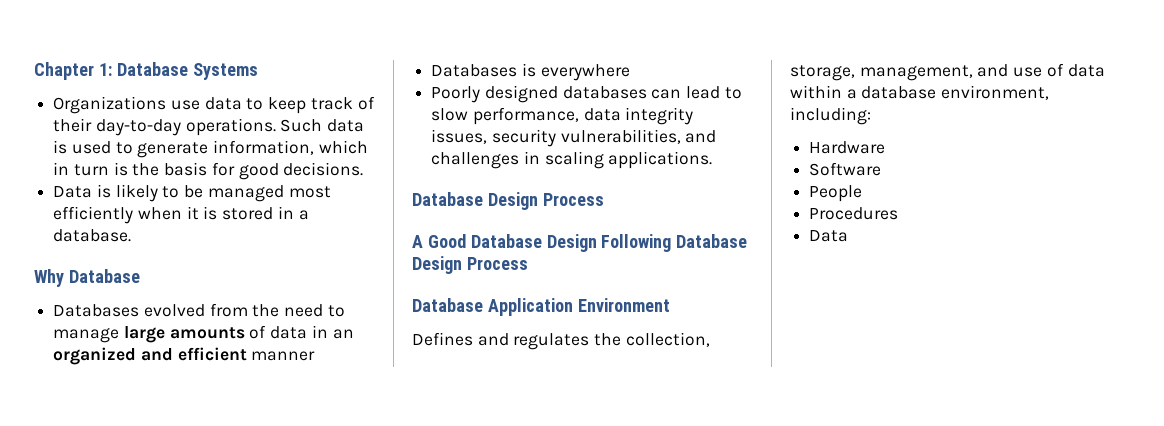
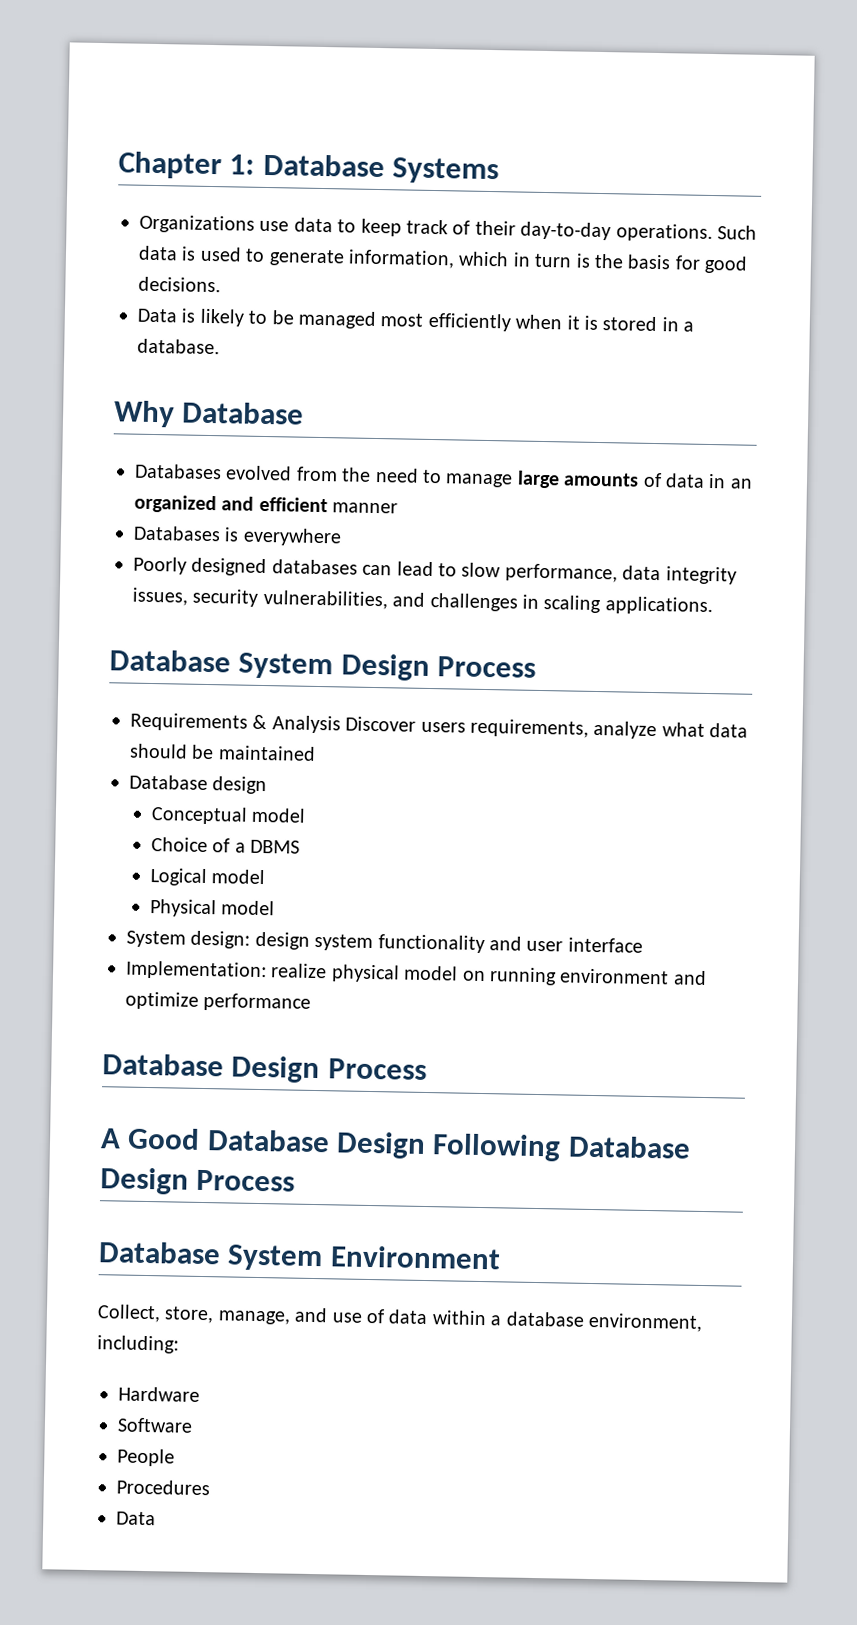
+ Database System Design Process
+ Requirements & Analysis Discover users requirements, analyze what data should be maintained
+ Database design
+ Conceptual model
+ Choice of a DBMS
+ Logical model
+ Physical model
+ System design: design system functionality and user interface
+ Implementation: realize physical model on running environment and optimize performance
- Database Application Environment
+ Database System Environment
- Defines and regulates the collection, storage, management, and use of data within a database environment, including:
+ Collect, store, manage, and use of data within a database environment, including:

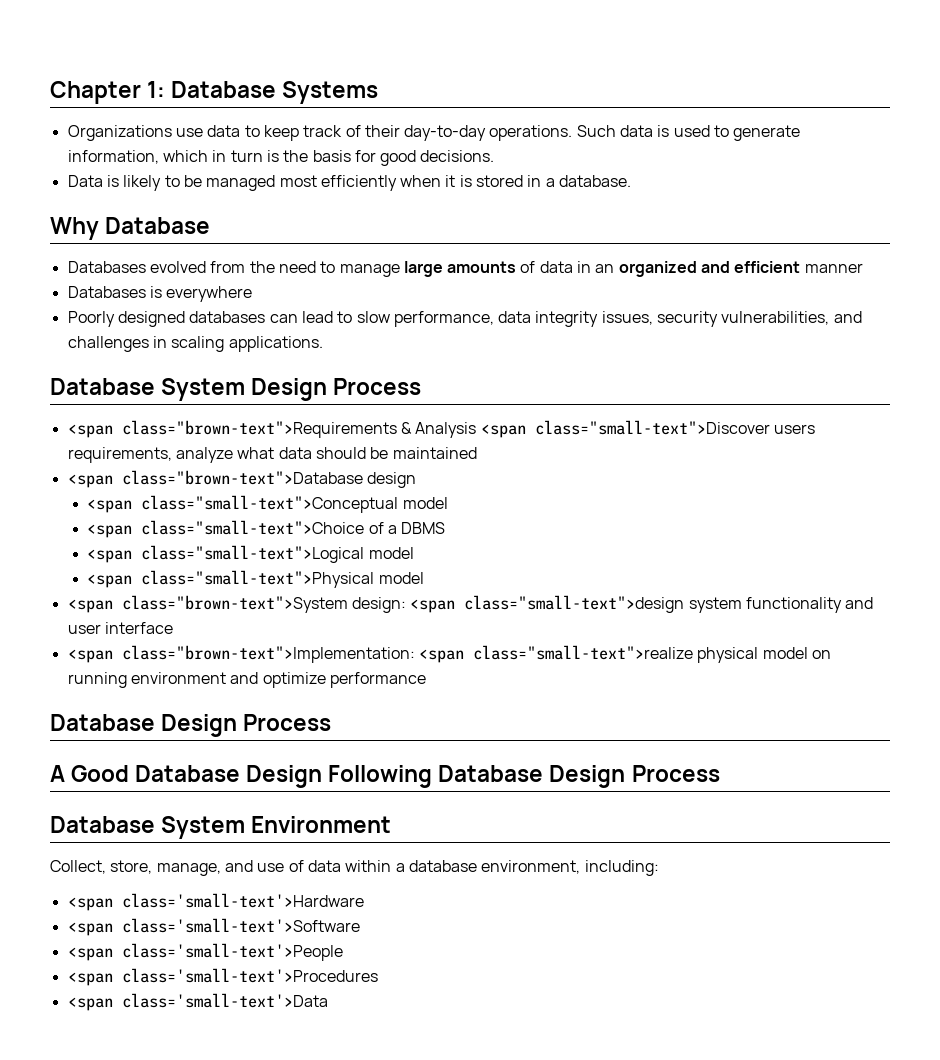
- Requirements & Analysis Discover users requirements, analyze what data should be maintained
+ <span class="brown-text">Requirements & Analysis <span class="small-text">Discover users requirements, analyze what data should be maintained
- Database design
+ <span class="brown-text">Database design
- Conceptual model
- Choice of a DBMS
+ <span class="small-text">Conceptual model
+ <span class="small-text">Choice of a DBMS
- Logical model
- Physical model
- System design: design system functionality and user interface
+ <span class="small-text">Logical model
+ <span class="small-text">Physical model
+ <span class="brown-text">System design: <span class="small-text">design system functionality and user interface
- Implementation: realize physical model on running environment and optimize performance
+ <span class="brown-text">Implementation: <span class="small-text">realize physical model on running environment and optimize performance
- Hardware
- Software
- People
- Procedures
- Data
+ <span class='small-text'>Hardware
+ <span class='small-text'>Software
+ <span class='small-text'>People
+ <span class='small-text'>Procedures
+ <span class='small-text'>Data

